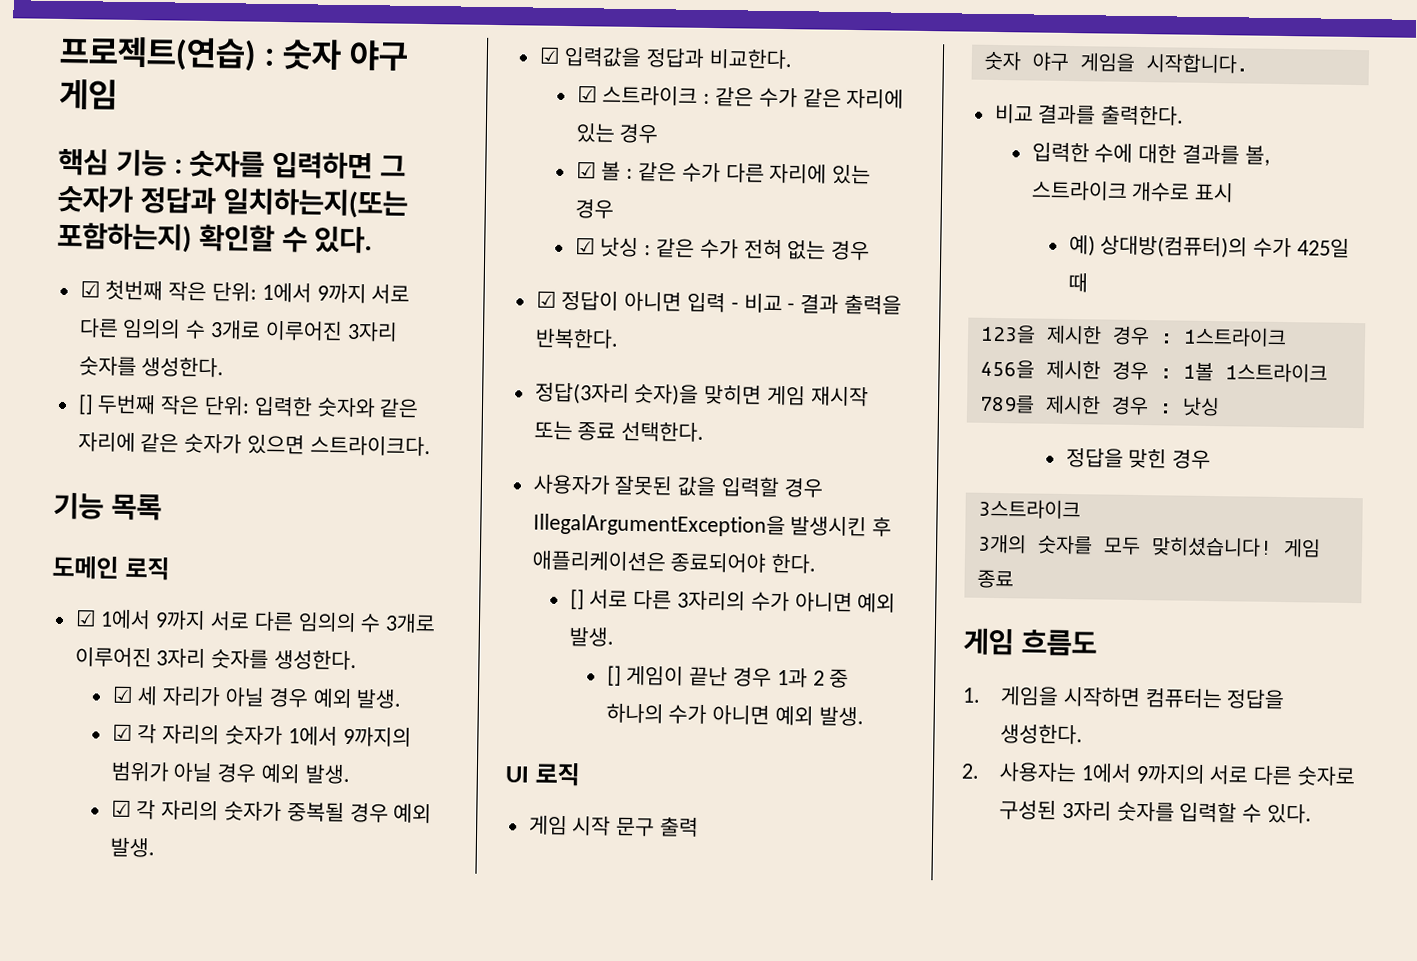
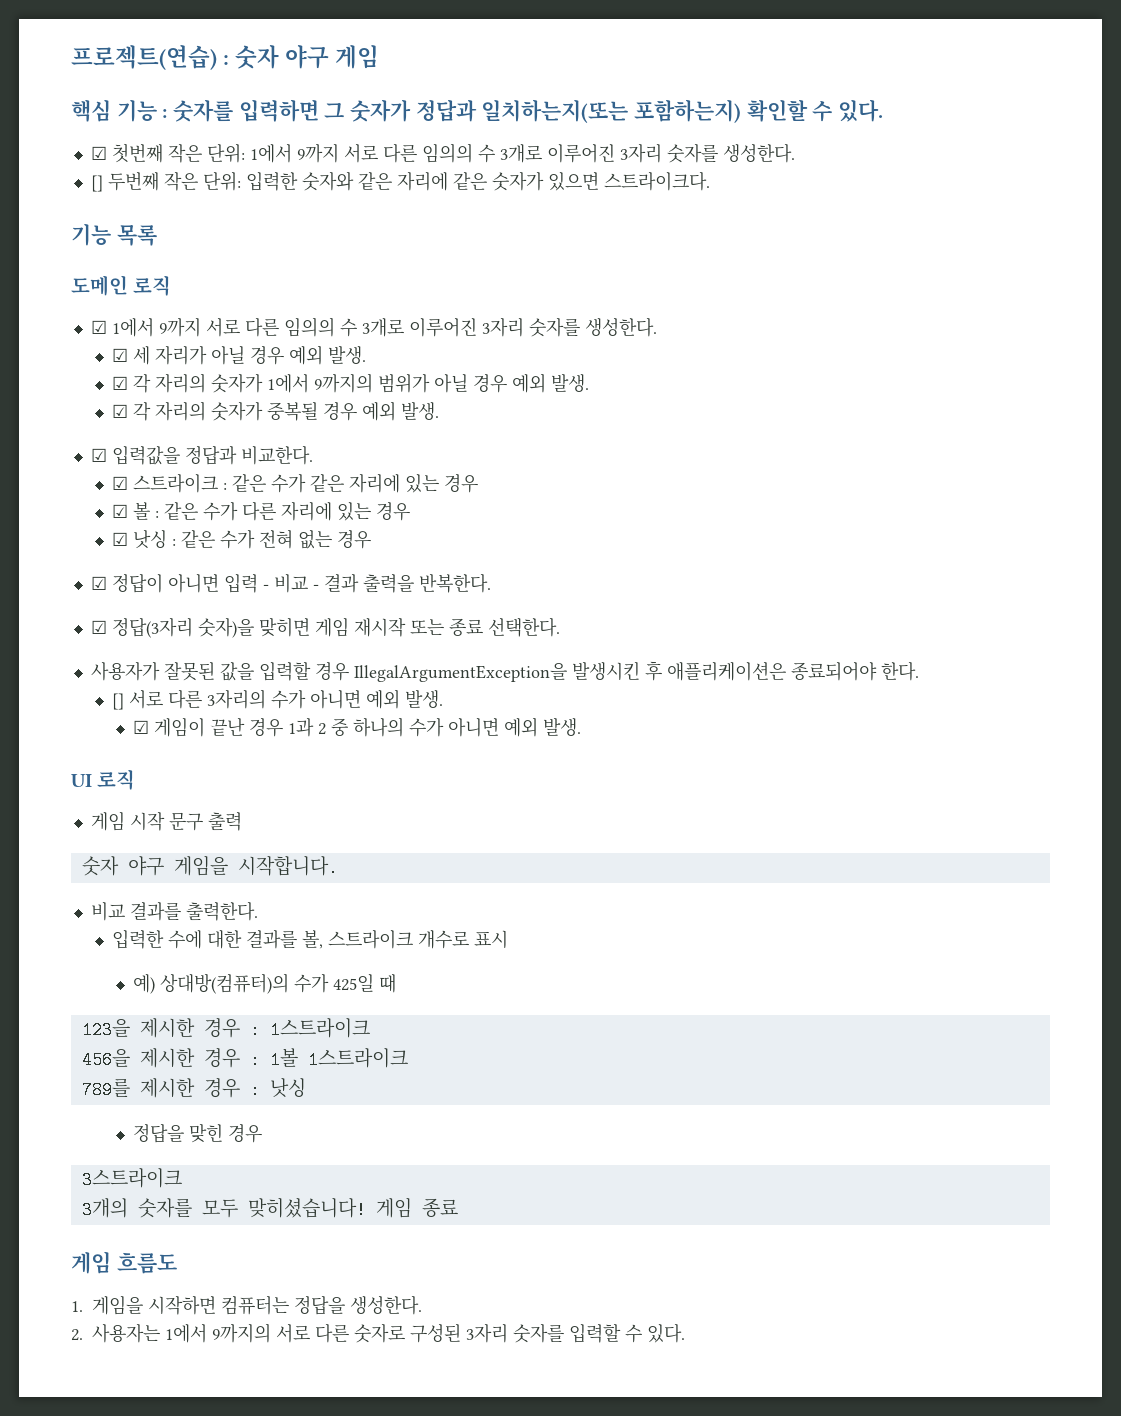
- 정답(3자리 숫자)을 맞히면 게임 재시작 또는 종료 선택한다.
+ ☑ 정답(3자리 숫자)을 맞히면 게임 재시작 또는 종료 선택한다.
- [] 게임이 끝난 경우 1과 2 중 하나의 수가 아니면 예외 발생.
+ ☑ 게임이 끝난 경우 1과 2 중 하나의 수가 아니면 예외 발생.

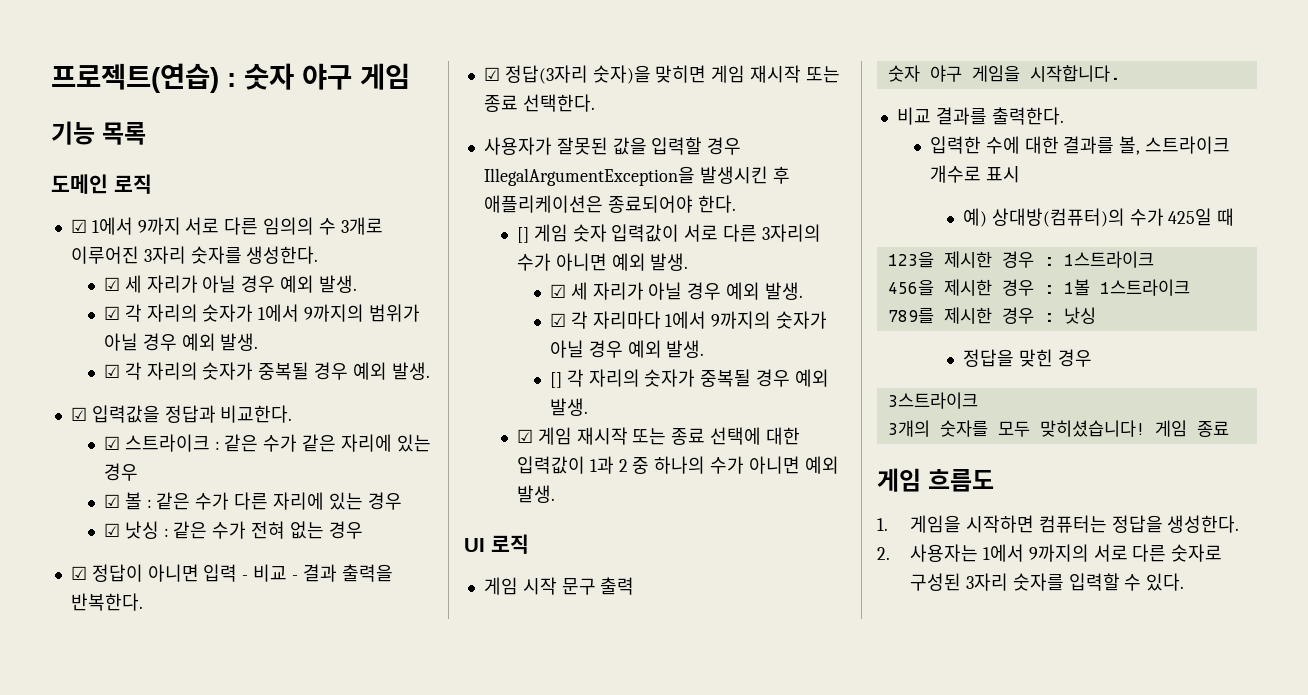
- 핵심 기능 : 숫자를 입력하면 그 숫자가 정답과 일치하는지(또는 포함하는지) 확인할 수 있다.
- ☑ 첫번째 작은 단위: 1에서 9까지 서로 다른 임의의 수 3개로 이루어진 3자리 숫자를 생성한다.
- [] 두번째 작은 단위: 입력한 숫자와 같은 자리에 같은 숫자가 있으면 스트라이크다.
- [] 서로 다른 3자리의 수가 아니면 예외 발생.
- ☑ 게임이 끝난 경우 1과 2 중 하나의 수가 아니면 예외 발생.
+ [] 게임 숫자 입력값이 서로 다른 3자리의 수가 아니면 예외 발생.
+ ☑ 세 자리가 아닐 경우 예외 발생.
+ ☑ 각 자리마다 1에서 9까지의 숫자가 아닐 경우 예외 발생.
+ [] 각 자리의 숫자가 중복될 경우 예외 발생.
+ ☑ 게임 재시작 또는 종료 선택에 대한 입력값이 1과 2 중 하나의 수가 아니면 예외 발생.

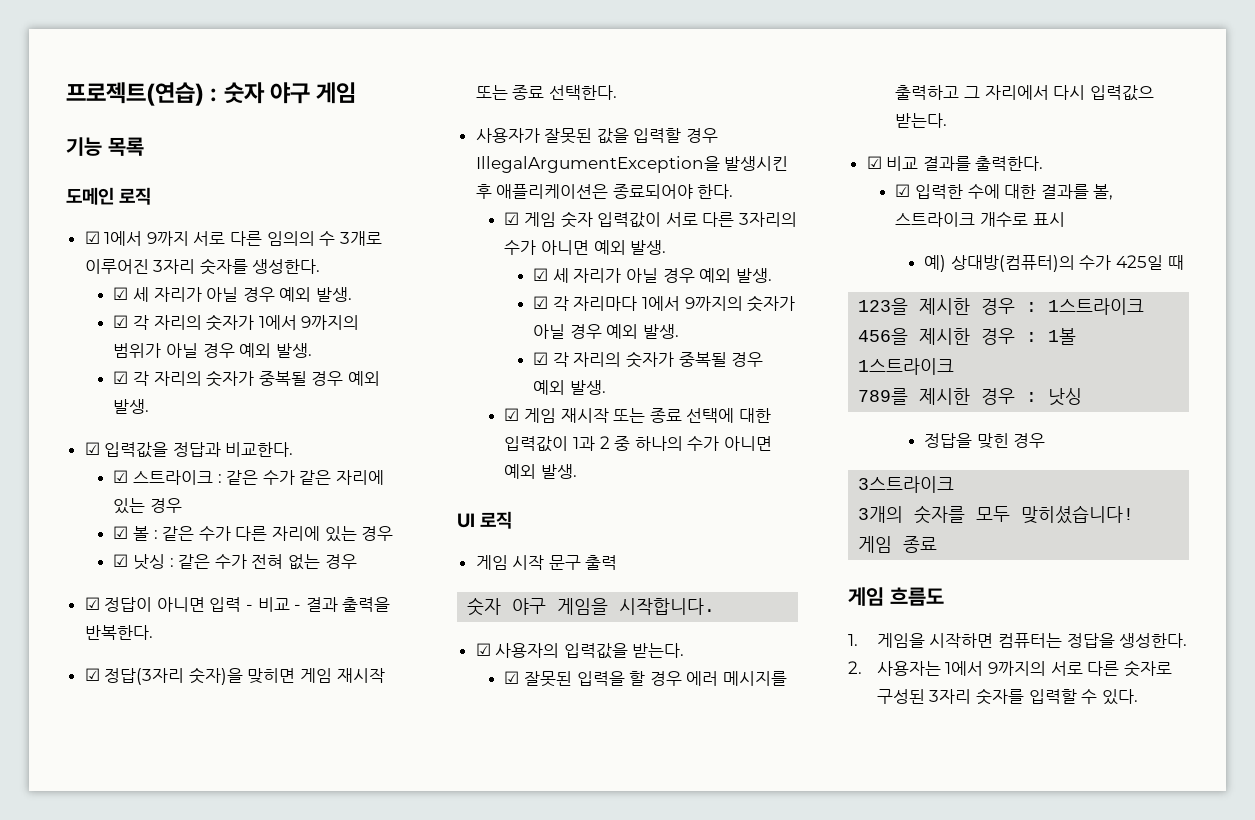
- [] 게임 숫자 입력값이 서로 다른 3자리의 수가 아니면 예외 발생.
+ ☑ 게임 숫자 입력값이 서로 다른 3자리의 수가 아니면 예외 발생.
  ☑ 각 자리마다 1에서 9까지의 숫자가 아닐 경우 예외 발생.
- [] 각 자리의 숫자가 중복될 경우 예외 발생.
+ ☑ 각 자리의 숫자가 중복될 경우 예외 발생.
- 비교 결과를 출력한다.
+ ☑ 사용자의 입력값을 받는다.
+ ☑ 잘못된 입력을 할 경우 에러 메시지를 출력하고 그 자리에서 다시 입력값으 받는다.
+ ☑ 비교 결과를 출력한다.
- 입력한 수에 대한 결과를 볼, 스트라이크 개수로 표시
+ ☑ 입력한 수에 대한 결과를 볼, 스트라이크 개수로 표시

